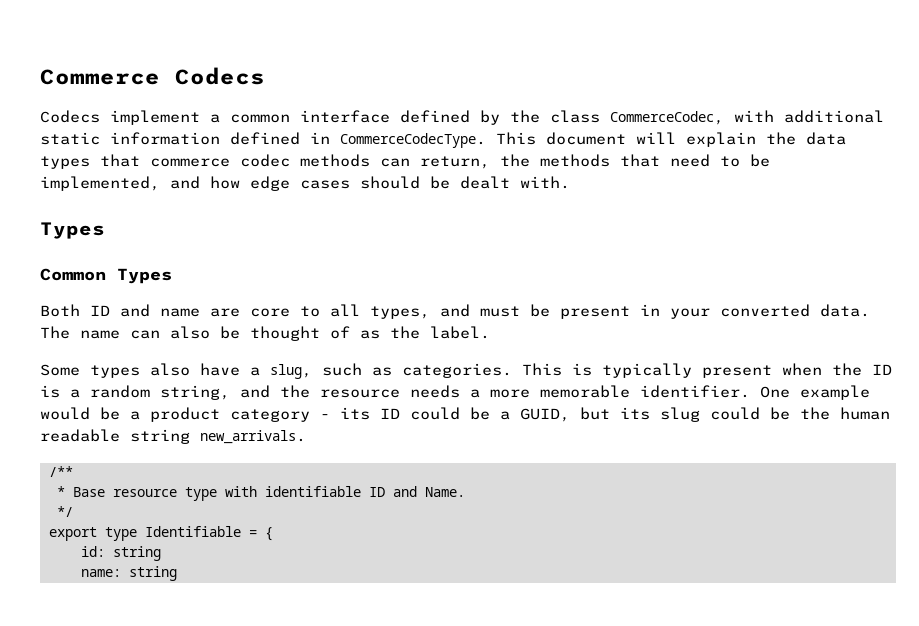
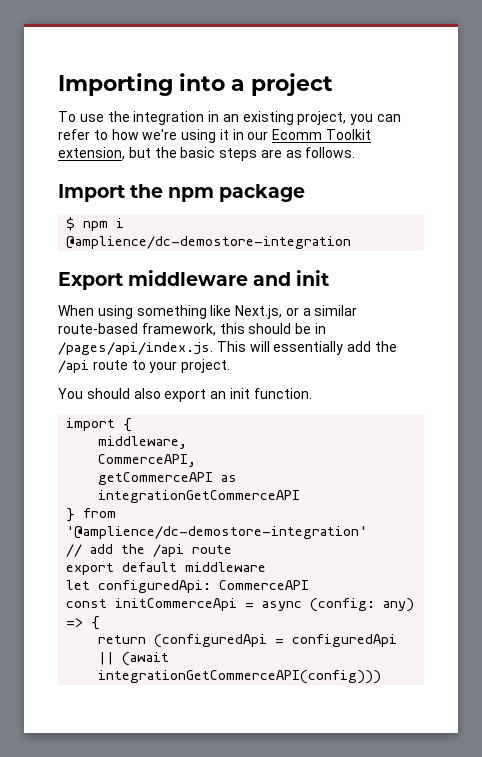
- Commerce Codecs
- Codecs implement a common interface defined by the class CommerceCodec, with additional static information defined in CommerceCodecType. This document will explain the data types that commerce codec methods can return, the methods that need to be implemented, and how edge cases should be dealt with.
- Types
- Common Types
- Both ID and name are core to all types, and must be present in your converted data. The name can also be thought of as the label.
- Some types also have a slug, such as categories. This is typically present when the ID is a random string, and the resource needs a more memorable identifier. One example would be a product category - its ID could be a GUID, but its slug could be the human readable string new_arrivals.
- /**
- * Base resource type with identifiable ID and Name.
- */
- export type Identifiable = {
- id: string
- name: string
+ Importing into a project
+ To use the integration in an existing project, you can refer to how we're using it in our Ecomm Toolkit extension, but the basic steps are as follows.
+ Import the npm package
+ $ npm i @amplience/dc-demostore-integration
+ Export middleware and init
+ When using something like Next.js, or a similar route-based framework, this should be in /pages/api/index.js. This will essentially add the /api route to your project.
+ You should also export an init function.
+ import {
+ middleware,
+ CommerceAPI,
+ getCommerceAPI as integrationGetCommerceAPI
+ } from '@amplience/dc-demostore-integration'
+ // add the /api route
+ export default middleware
+ let configuredApi: CommerceAPI
+ const initCommerceApi = async (config: any) => {
+ return (configuredApi = configuredApi || (await integrationGetCommerceAPI(config)))

